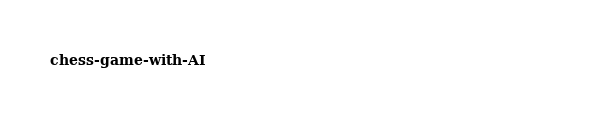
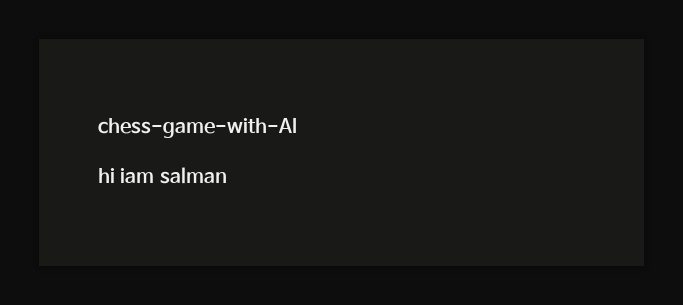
+ hi iam salman

